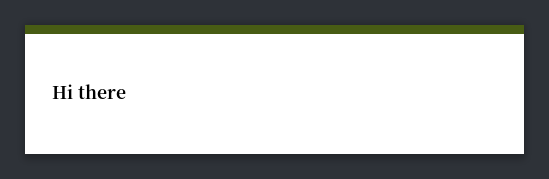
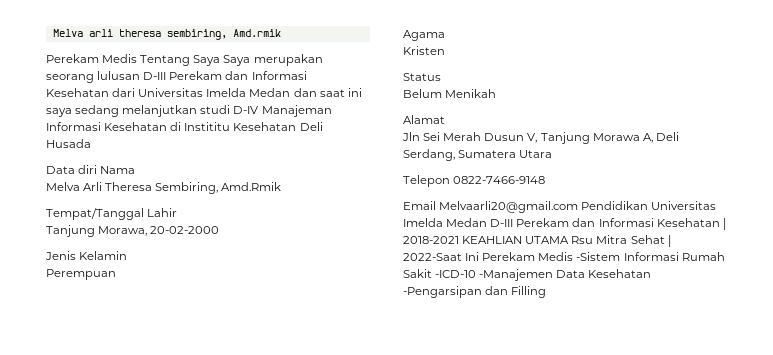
- Hi there
+ Melva arli theresa sembiring, Amd.rmik
+ Perekam Medis Tentang Saya Saya merupakan seorang lulusan D-III Perekam dan Informasi Kesehatan dari Universitas Imelda Medan dan saat ini saya sedang melanjutkan studi D-IV Manajeman Informasi Kesehatan di Instititu Kesehatan Deli Husada
+ Data diri Nama
+ Melva Arli Theresa Sembiring, Amd.Rmik
+ Tempat/Tanggal Lahir
+ Tanjung Morawa, 20-02-2000
+ Jenis Kelamin
+ Perempuan
+ Agama
+ Kristen
+ Status
+ Belum Menikah
+ Alamat
+ Jln Sei Merah Dusun V, Tanjung Morawa A, Deli Serdang, Sumatera Utara
+ Telepon 0822-7466-9148
+ Email Melvaarli20@gmail.com Pendidikan Universitas Imelda Medan D-III Perekam dan Informasi Kesehatan | 2018-2021 KEAHLIAN UTAMA Rsu Mitra Sehat | 2022-Saat Ini Perekam Medis -Sistem Informasi Rumah Sakit -ICD-10 -Manajemen Data Kesehatan -Pengarsipan dan Filling

